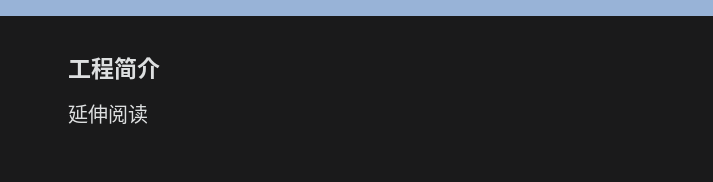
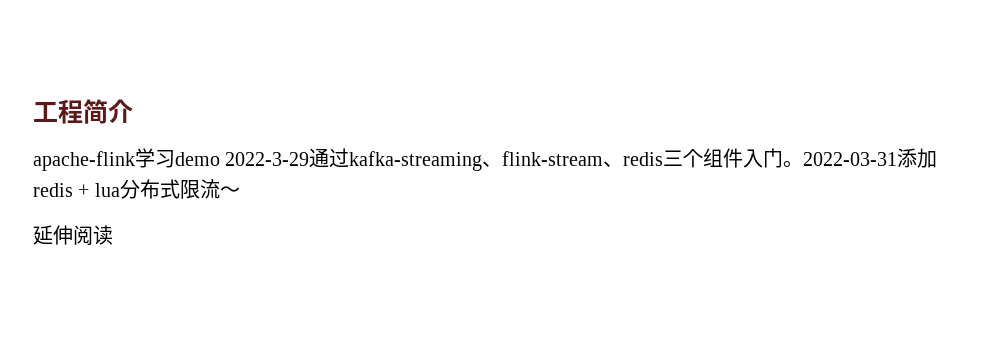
+ apache-flink学习demo 2022-3-29通过kafka-streaming、flink-stream、redis三个组件入门。2022-03-31添加redis + lua分布式限流～

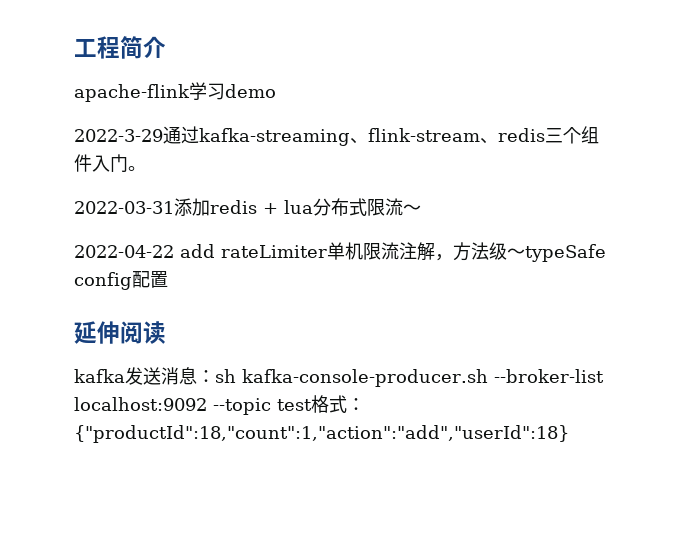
- apache-flink学习demo 2022-3-29通过kafka-streaming、flink-stream、redis三个组件入门。2022-03-31添加redis + lua分布式限流～
+ apache-flink学习demo
+ 2022-3-29通过kafka-streaming、flink-stream、redis三个组件入门。
+ 2022-03-31添加redis + lua分布式限流～
+ 2022-04-22 add rateLimiter单机限流注解，方法级～typeSafe config配置
  延伸阅读
+ kafka发送消息：sh kafka-console-producer.sh --broker-list localhost:9092 --topic test格式：{"productId":18,"count":1,"action":"add","userId":18}

